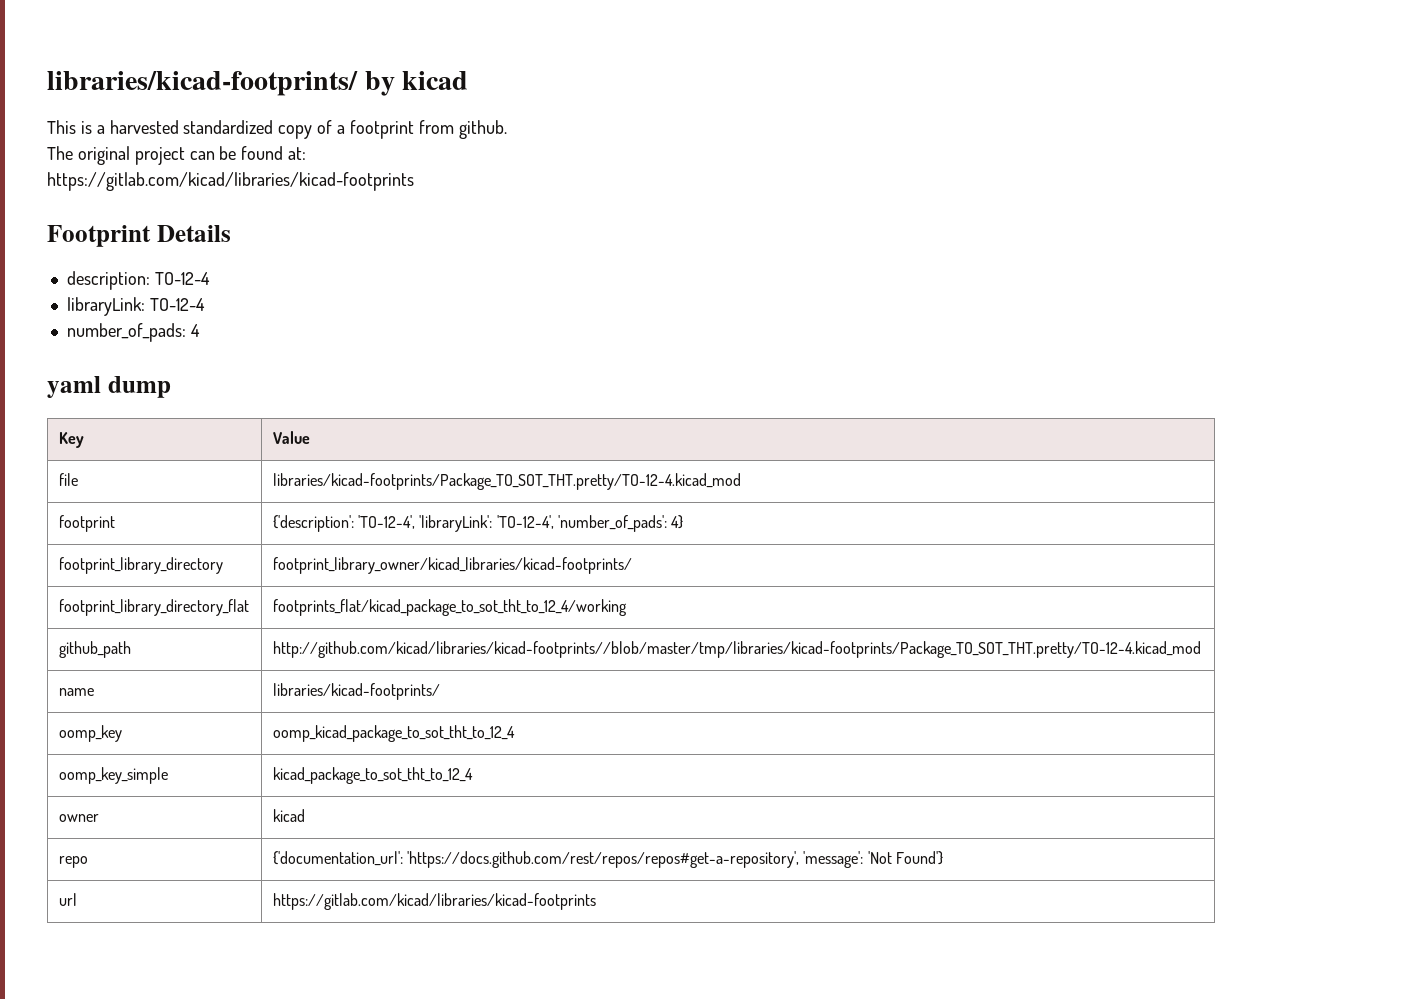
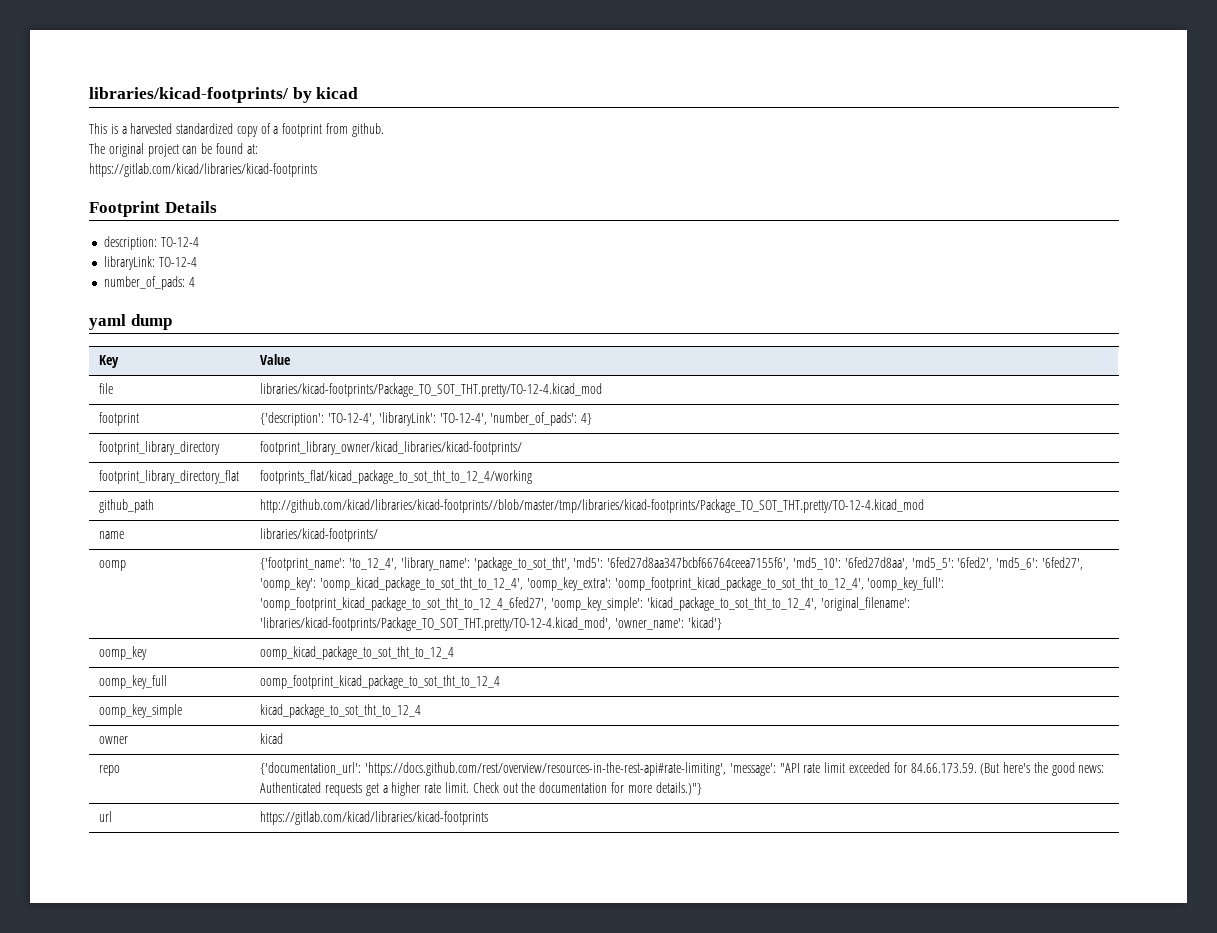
+ oomp | {'footprint_name': 'to_12_4', 'library_name': 'package_to_sot_tht', 'md5': '6fed27d8aa347bcbf66764ceea7155f6', 'md5_10': '6fed27d8aa', 'md5_5': '6fed2', 'md5_6': '6fed27', 'oomp_key': 'oomp_kicad_package_to_sot_tht_to_12_4', 'oomp_key_extra': 'oomp_footprint_kicad_package_to_sot_tht_to_12_4', 'oomp_key_full': 'oomp_footprint_kicad_package_to_sot_tht_to_12_4_6fed27', 'oomp_key_simple': 'kicad_package_to_sot_tht_to_12_4', 'original_filename': 'libraries/kicad-footprints/Package_TO_SOT_THT.pretty/TO-12-4.kicad_mod', 'owner_name': 'kicad'}
+ oomp_key_full | oomp_footprint_kicad_package_to_sot_tht_to_12_4
- repo | {'documentation_url': 'https://docs.github.com/rest/repos/repos#get-a-repository', 'message': 'Not Found'}
+ repo | {'documentation_url': 'https://docs.github.com/rest/overview/resources-in-the-rest-api#rate-limiting', 'message': "API rate limit exceeded for 84.66.173.59. (But here's the good news: Authenticated requests get a higher rate limit. Check out the documentation for more details.)"}

